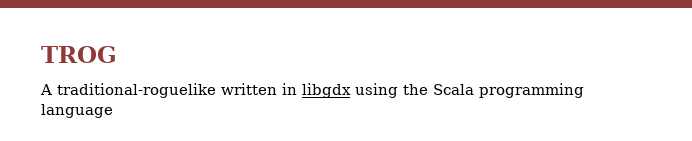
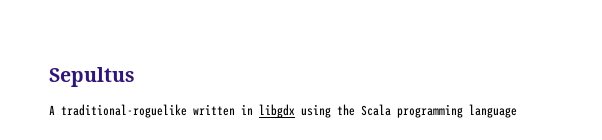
- TROG
+ Sepultus

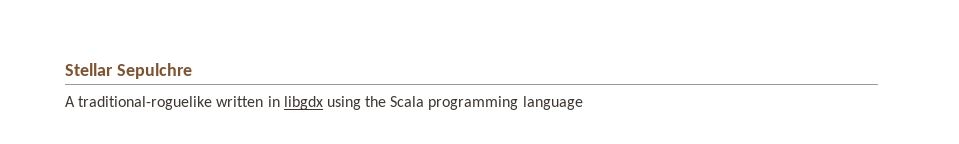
- Sepultus
+ Stellar Sepulchre

